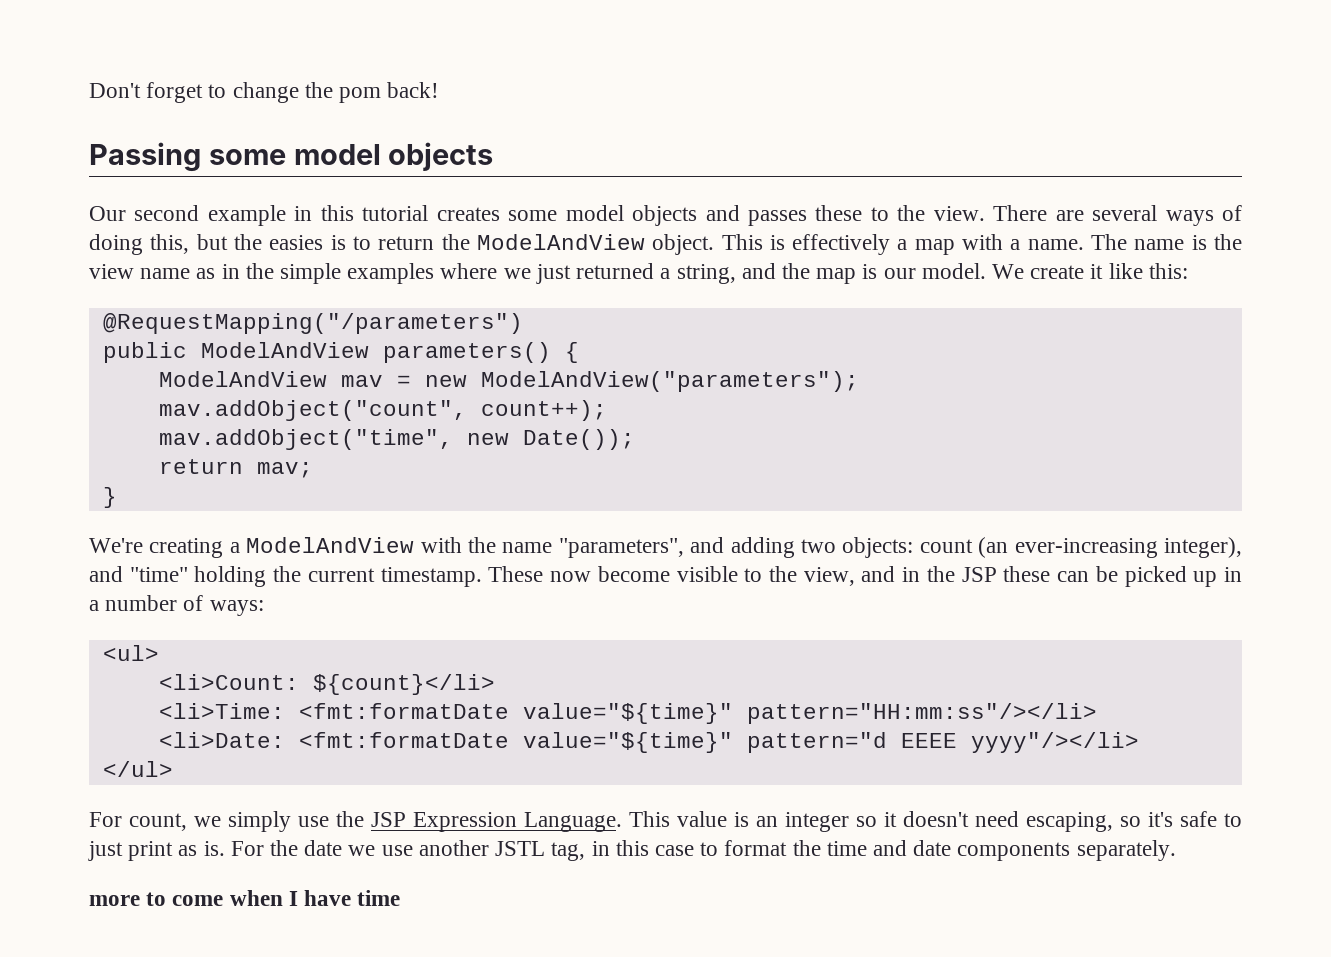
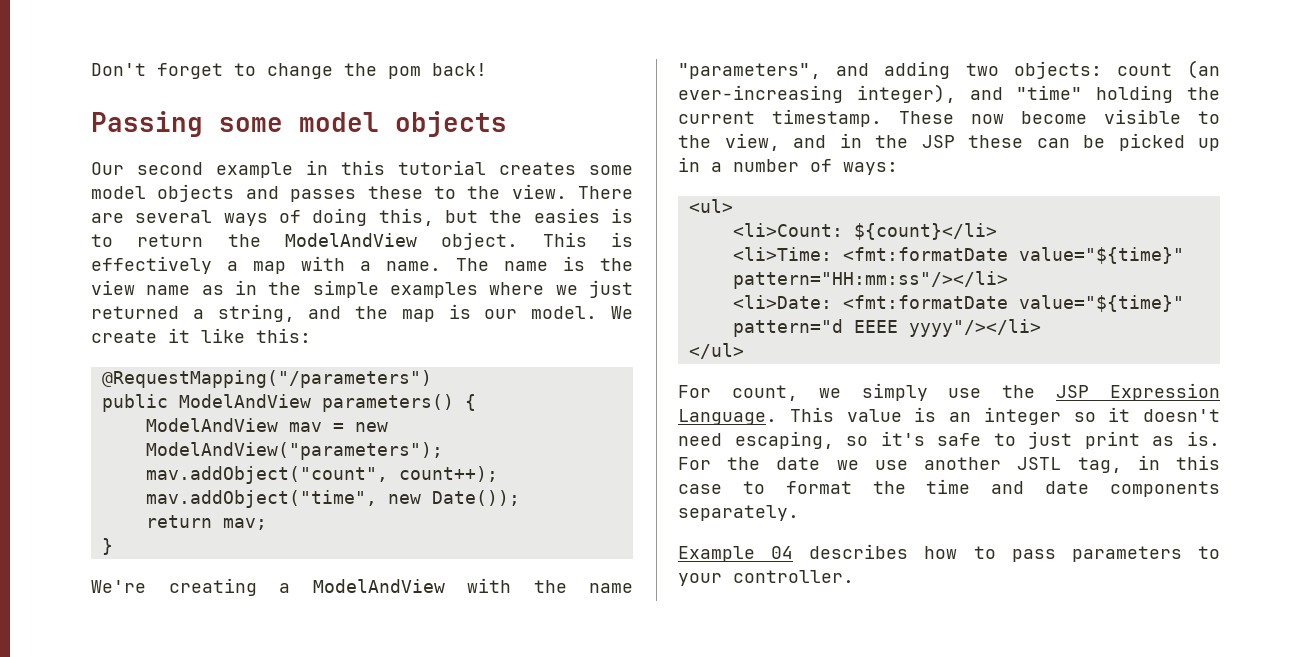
- more to come when I have time
+ Example 04 describes how to pass parameters to your controller.

